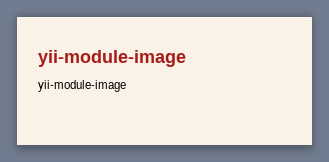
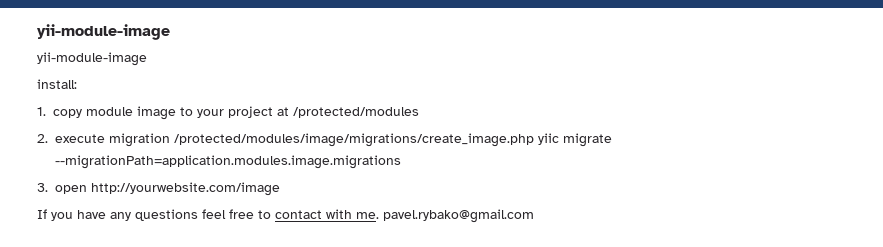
+ install:
+ 1. copy module image to your project at /protected/modules
+ 2. execute migration /protected/modules/image/migrations/create_image.php yiic migrate --migrationPath=application.modules.image.migrations
+ 3. open http://yourwebsite.com/image
+ If you have any questions feel free to contact with me. pavel.rybako@gmail.com

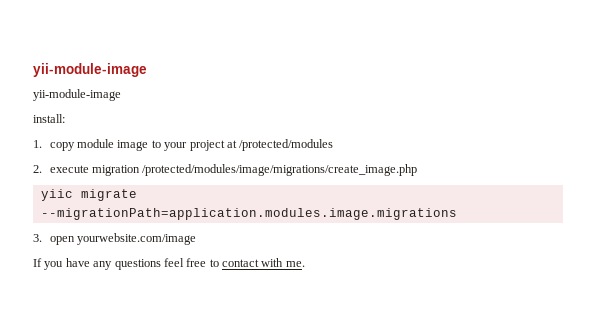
- 2. execute migration /protected/modules/image/migrations/create_image.php yiic migrate --migrationPath=application.modules.image.migrations
+ 2. execute migration /protected/modules/image/migrations/create_image.php
+ yiic migrate --migrationPath=application.modules.image.migrations
- 3. open http://yourwebsite.com/image
+ 3. open yourwebsite.com/image
- If you have any questions feel free to contact with me. pavel.rybako@gmail.com
+ If you have any questions feel free to contact with me.

